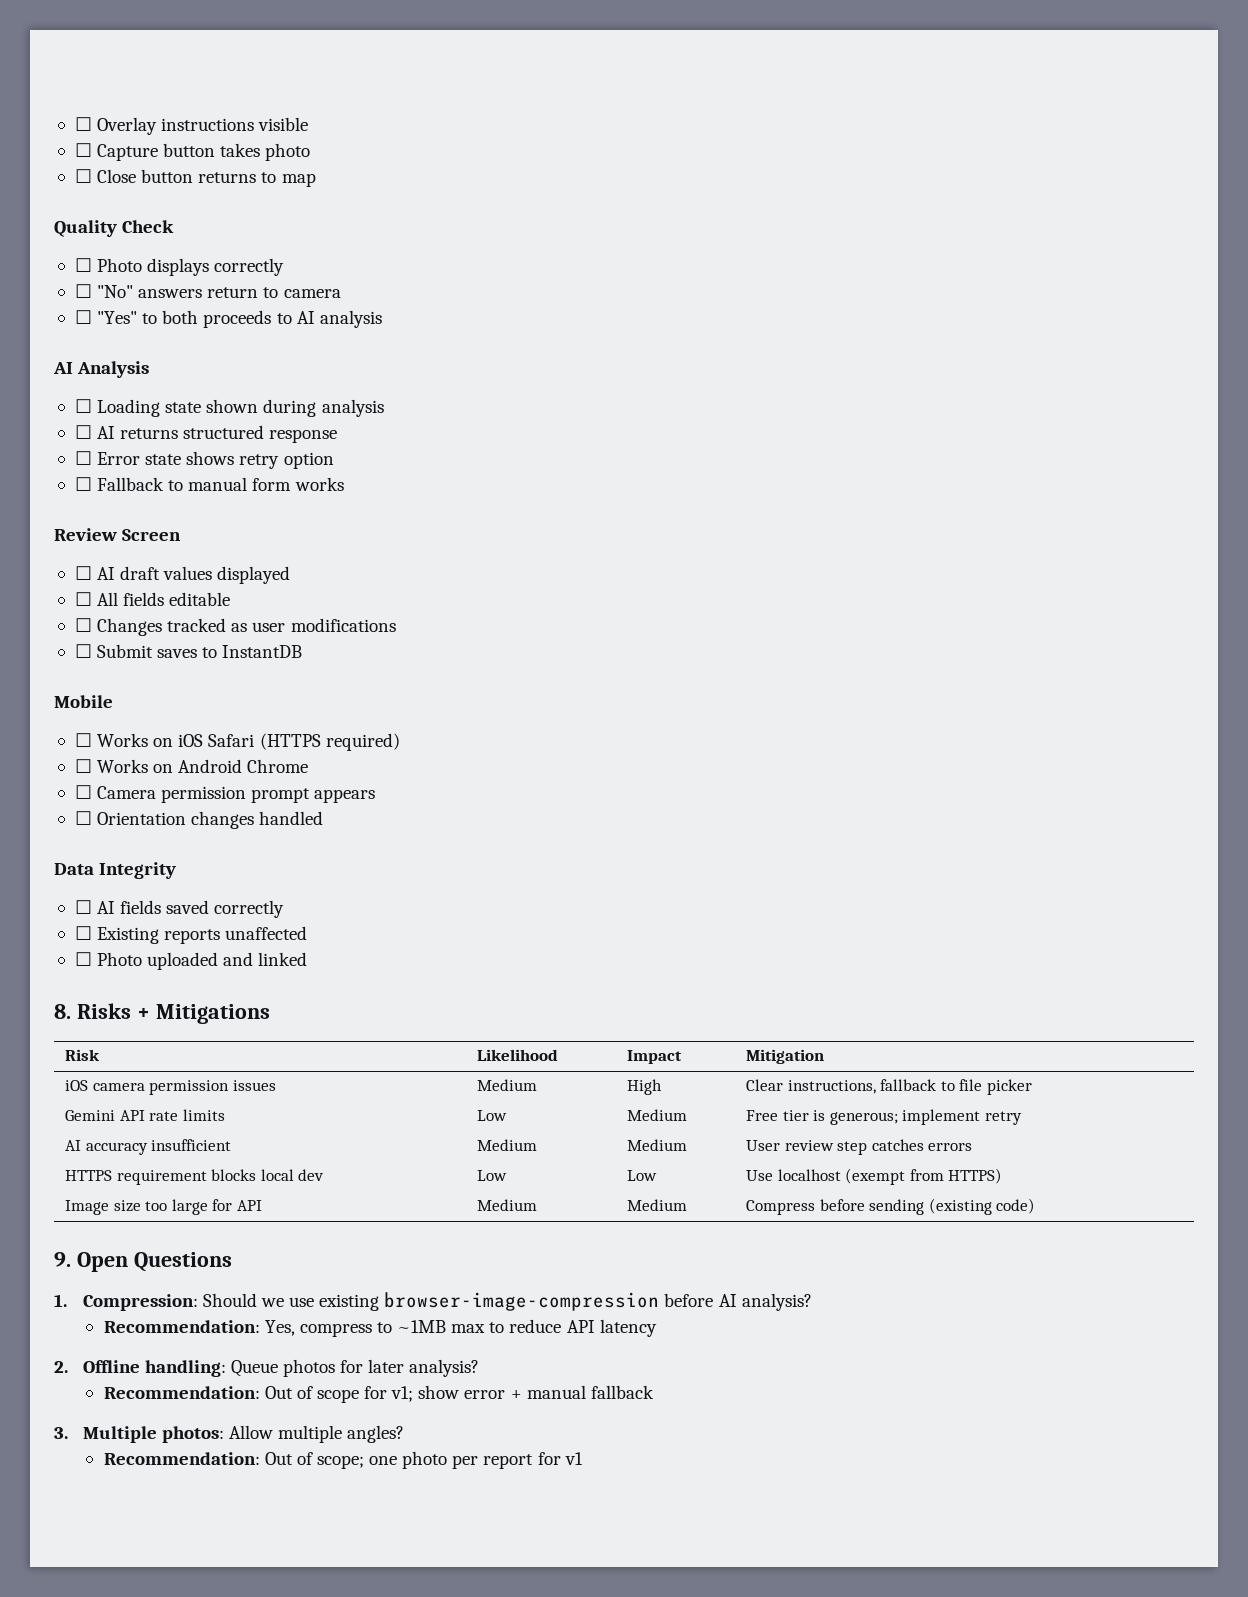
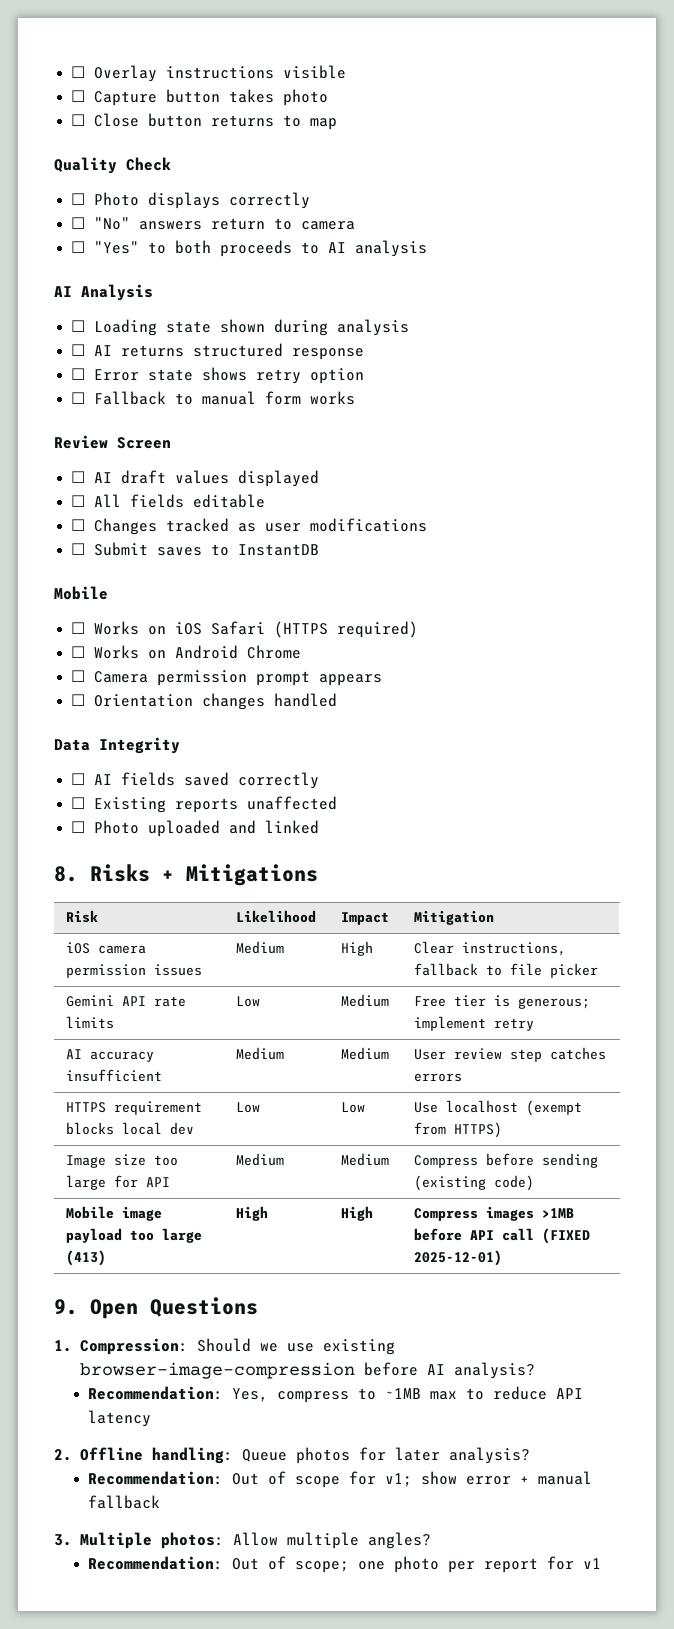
+ Mobile image payload too large (413) | High | High | Compress images >1MB before API call (FIXED 2025-12-01)

